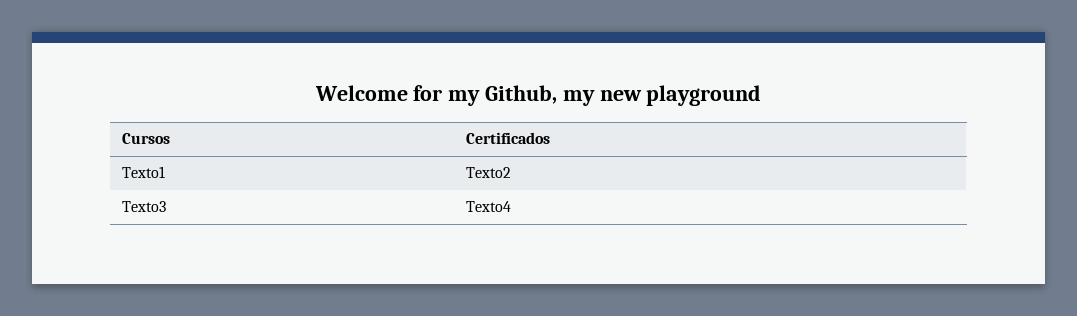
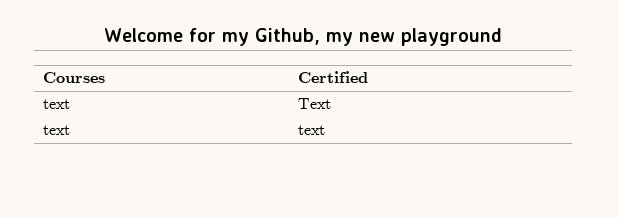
- Cursos | Certificados
- Texto1 | Texto2
- Texto3 | Texto4
+ Courses | Certified
+ text | Text
+ text | text

